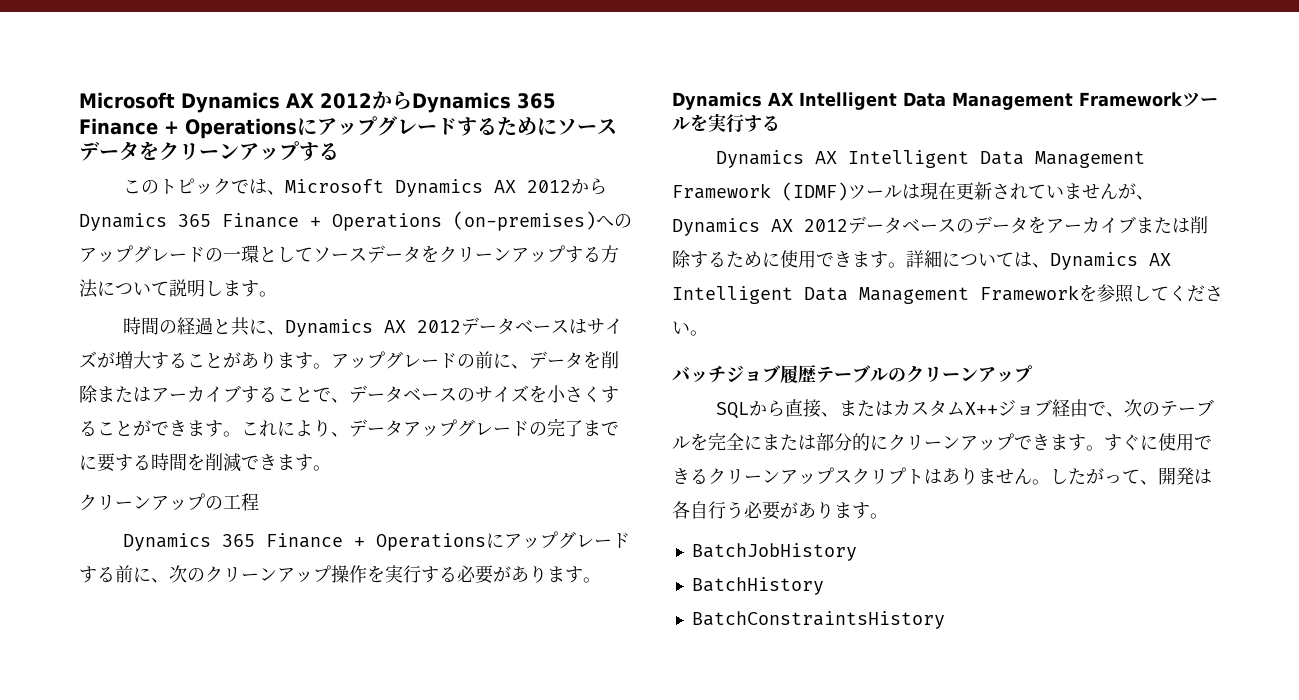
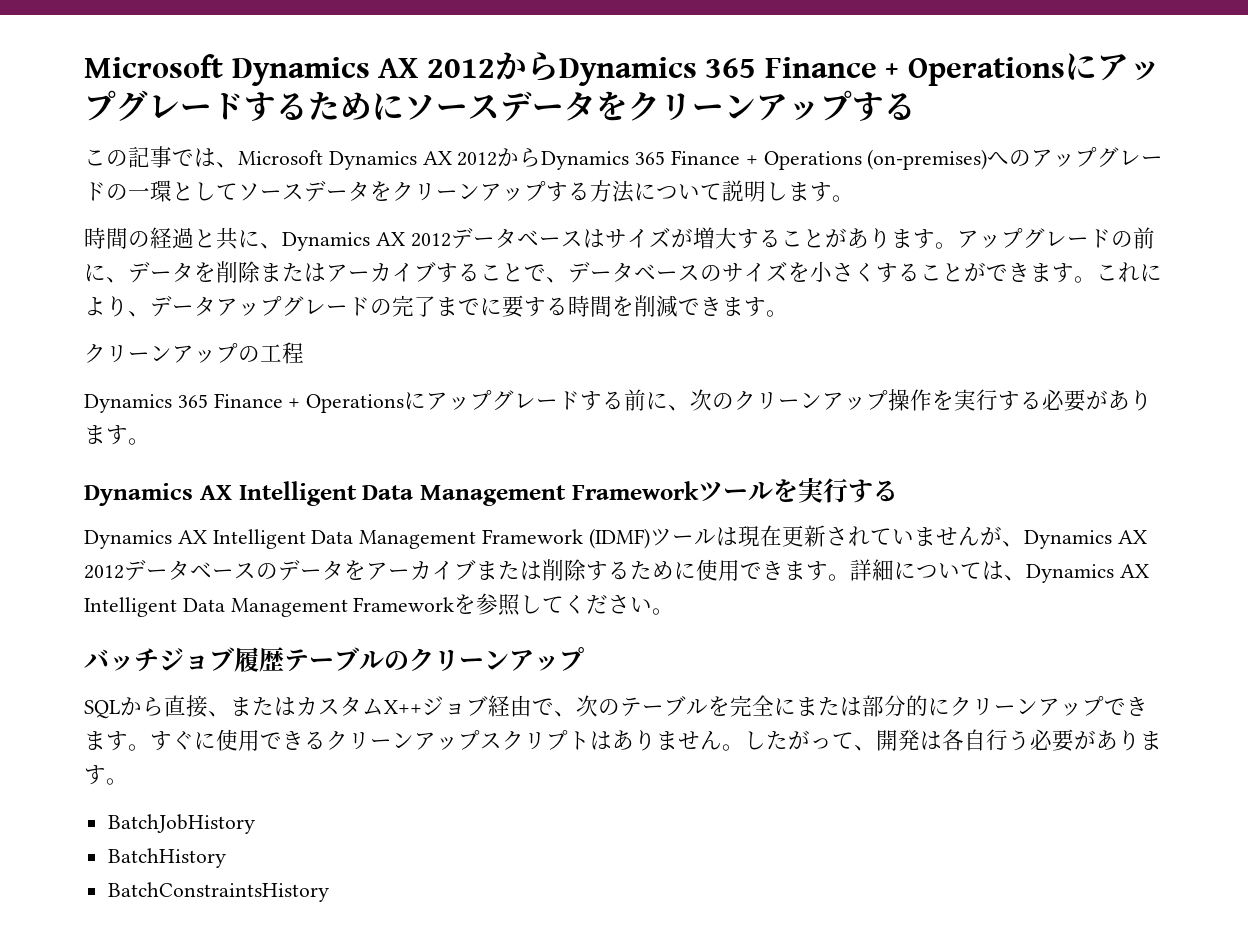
- このトピックでは、Microsoft Dynamics AX 2012からDynamics 365 Finance + Operations (on-premises)へのアップグレードの一環としてソースデータをクリーンアップする方法について説明します。
+ この記事では、Microsoft Dynamics AX 2012からDynamics 365 Finance + Operations (on-premises)へのアップグレードの一環としてソースデータをクリーンアップする方法について説明します。

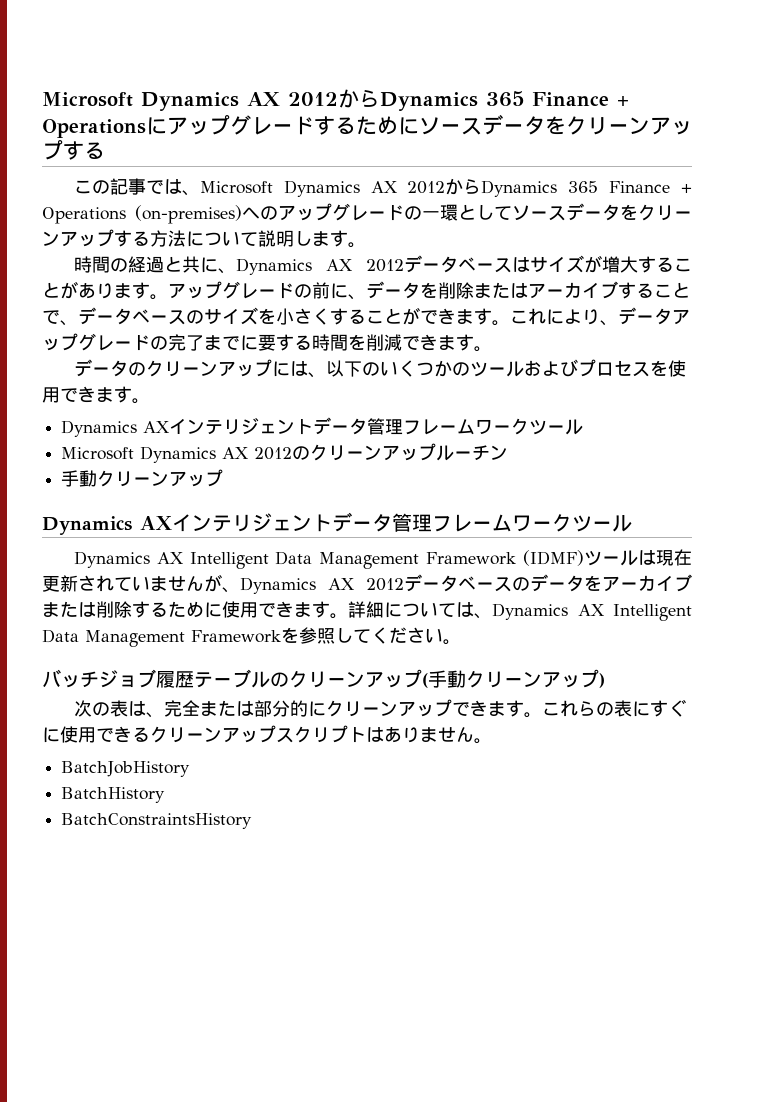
- クリーンアップの工程
- Dynamics 365 Finance + Operationsにアップグレードする前に、次のクリーンアップ操作を実行する必要があります。
- Dynamics AX Intelligent Data Management Frameworkツールを実行する
+ データのクリーンアップには、以下のいくつかのツールおよびプロセスを使用できます。
+ Dynamics AXインテリジェントデータ管理フレームワークツール
+ Microsoft Dynamics AX 2012のクリーンアップルーチン
+ 手動クリーンアップ
+ Dynamics AXインテリジェントデータ管理フレームワークツール
- バッチジョブ履歴テーブルのクリーンアップ
- SQLから直接、またはカスタムX++ジョブ経由で、次のテーブルを完全にまたは部分的にクリーンアップできます。
+ バッチジョブ履歴テーブルのクリーンアップ(手動クリーンアップ)
+ 次の表は、完全または部分的にクリーンアップできます。
- すぐに使用できるクリーンアップスクリプトはありません。したがって、開発は各自行う必要があります。
+ これらの表にすぐに使用できるクリーンアップスクリプトはありません。

